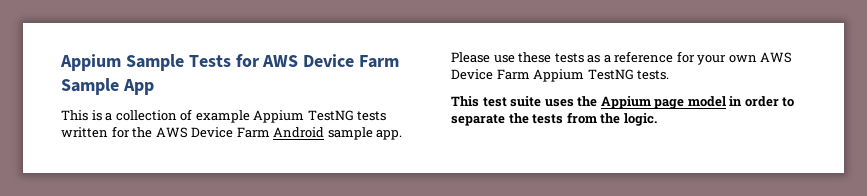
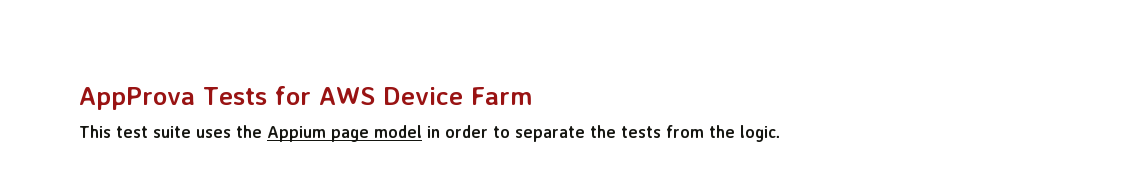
- Appium Sample Tests for AWS Device Farm Sample App
- This is a collection of example Appium TestNG tests written for the AWS Device Farm Android sample app. Please use these tests as a reference for your own AWS Device Farm Appium TestNG tests.
+ AppProva Tests for AWS Device Farm

